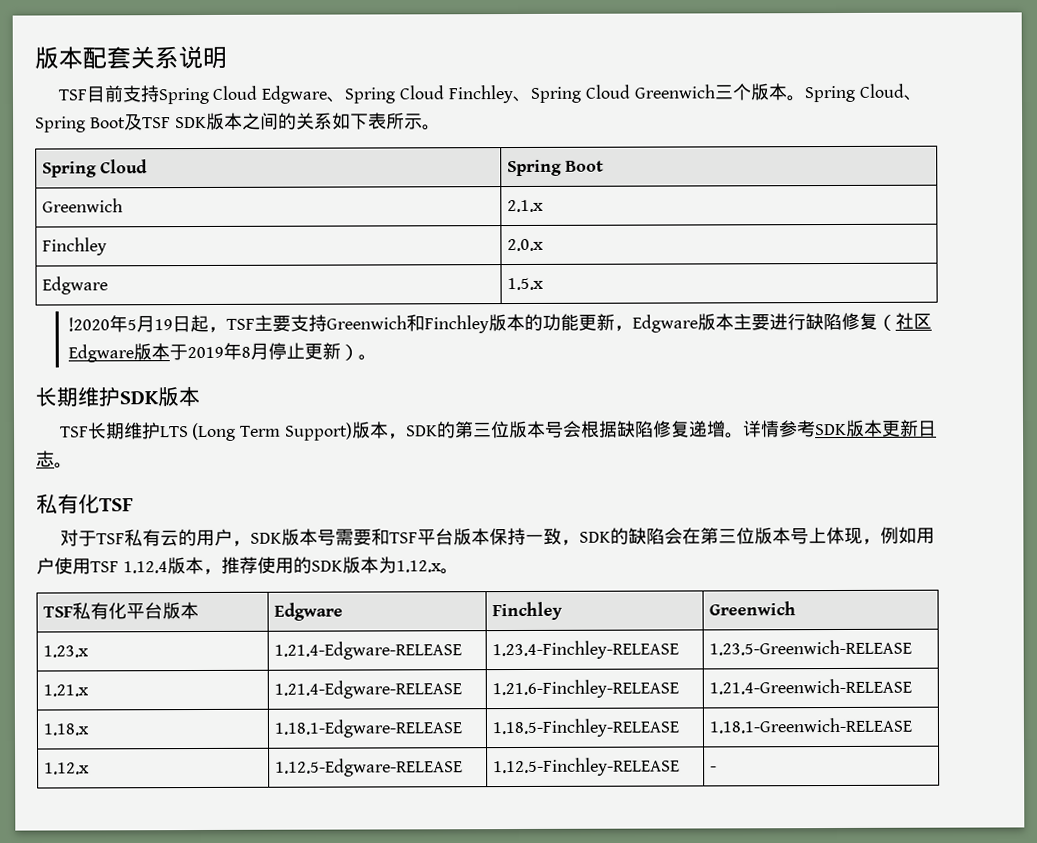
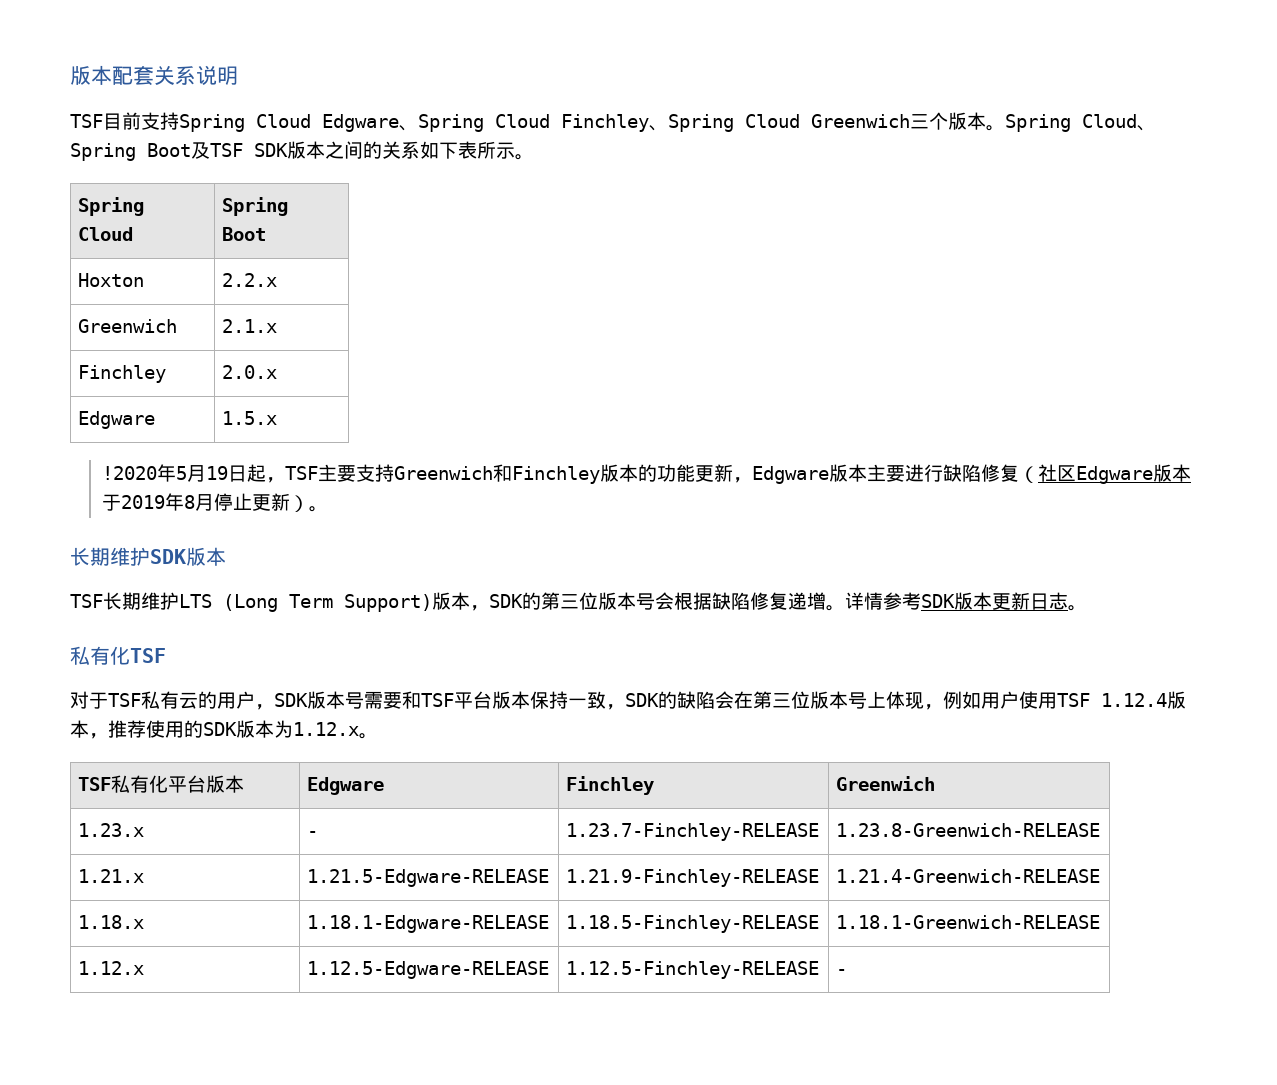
+ Hoxton | 2.2.x
- 1.23.x | 1.21.4-Edgware-RELEASE | 1.23.4-Finchley-RELEASE | 1.23.5-Greenwich-RELEASE
+ 1.23.x | - | 1.23.7-Finchley-RELEASE | 1.23.8-Greenwich-RELEASE
- 1.21.x | 1.21.4-Edgware-RELEASE | 1.21.6-Finchley-RELEASE | 1.21.4-Greenwich-RELEASE
+ 1.21.x | 1.21.5-Edgware-RELEASE | 1.21.9-Finchley-RELEASE | 1.21.4-Greenwich-RELEASE

